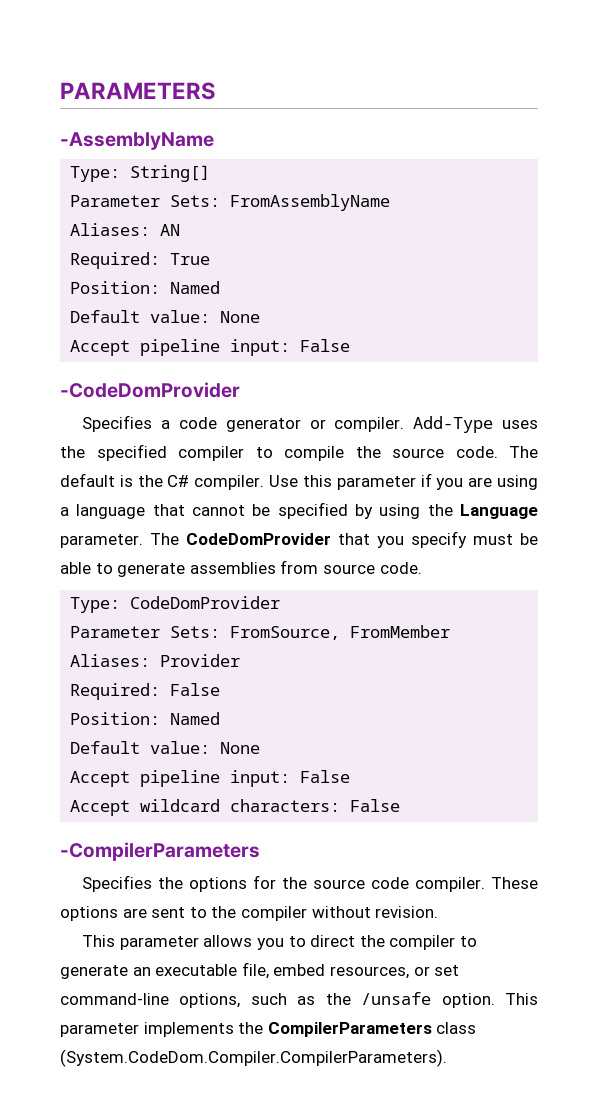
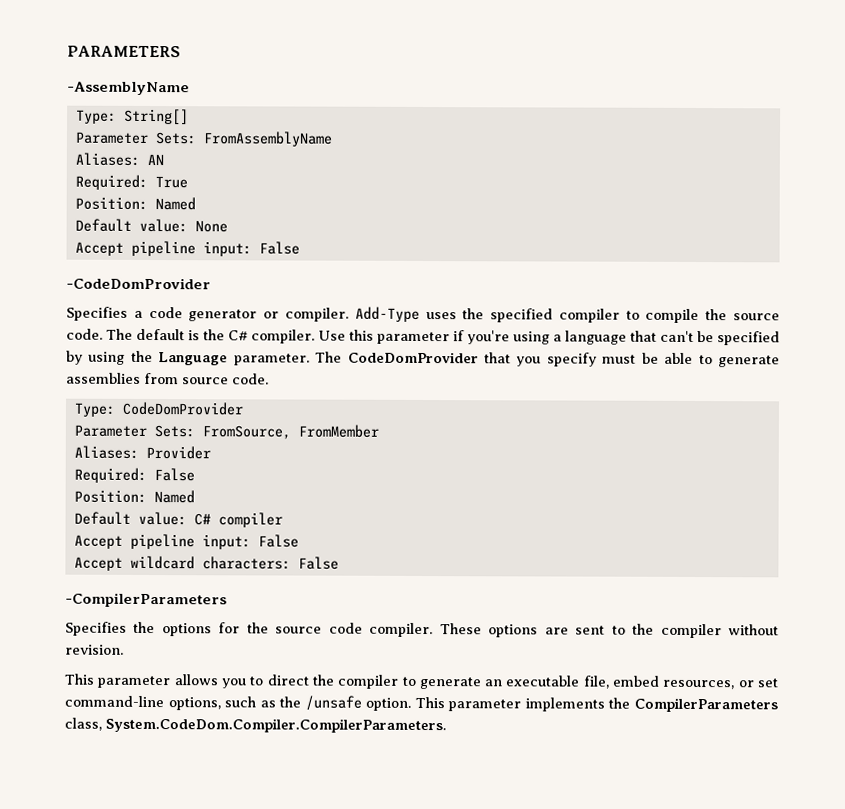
- Use this parameter if you are using a language that cannot be specified by using the Language parameter.
+ Use this parameter if you're using a language that can't be specified by using the Language parameter.
  Required: False
  Position: Named
- Default value: None
+ Default value: C# compiler
- This parameter implements the CompilerParameters class (System.CodeDom.Compiler.CompilerParameters).
+ This parameter implements the CompilerParameters class, System.CodeDom.Compiler.CompilerParameters.

